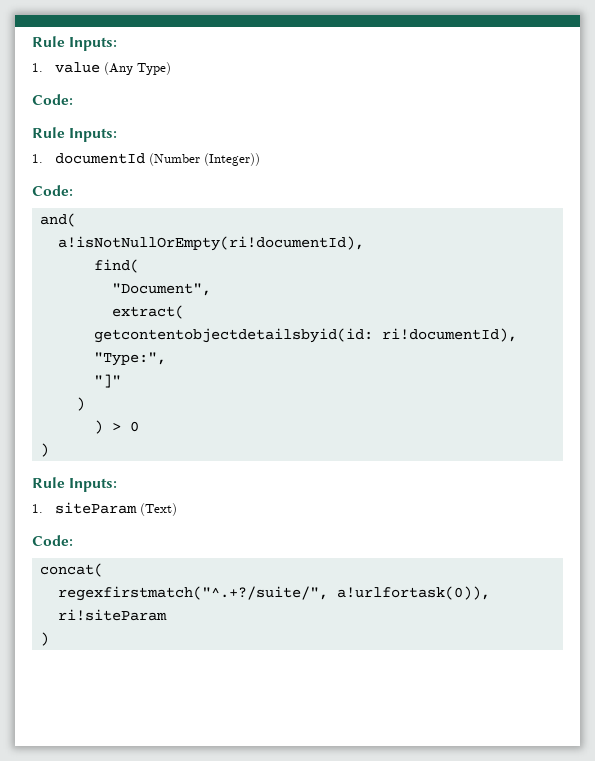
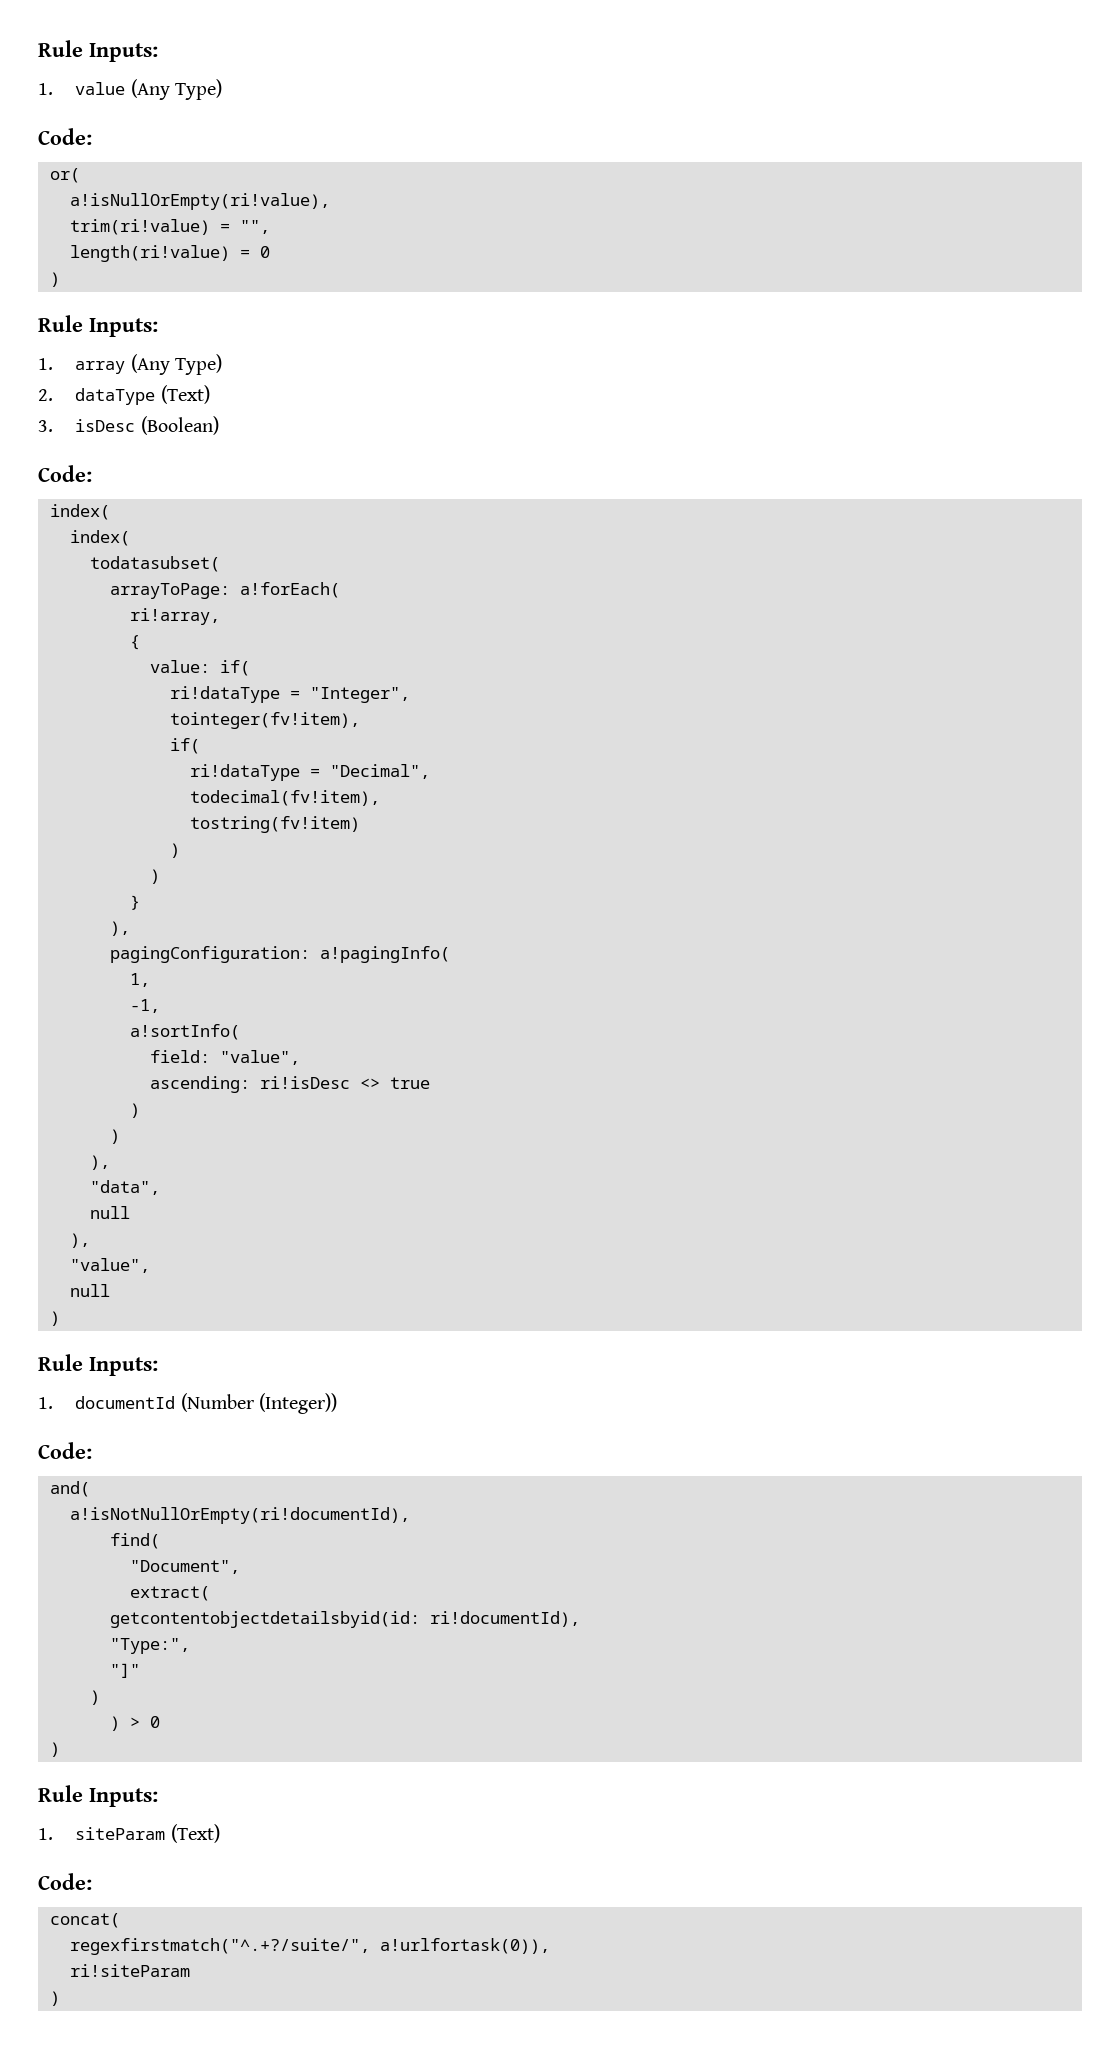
+ or(
+ a!isNullOrEmpty(ri!value),
+ trim(ri!value) = "",
+ length(ri!value) = 0
+ )
+ Rule Inputs:
+ 1. array (Any Type)
+ 2. dataType (Text)
+ 3. isDesc (Boolean)
+ Code:
+ index(
+ index(
+ todatasubset(
+ arrayToPage: a!forEach(
+ ri!array,
+ {
+ value: if(
+ ri!dataType = "Integer",
+ tointeger(fv!item),
+ if(
+ ri!dataType = "Decimal",
+ todecimal(fv!item),
+ tostring(fv!item)
+ )
+ )
+ }
+ ),
+ pagingConfiguration: a!pagingInfo(
+ 1,
+ -1,
+ a!sortInfo(
+ field: "value",
+ ascending: ri!isDesc <> true
+ )
+ )
+ ),
+ "data",
+ null
+ ),
+ "value",
+ null
+ )

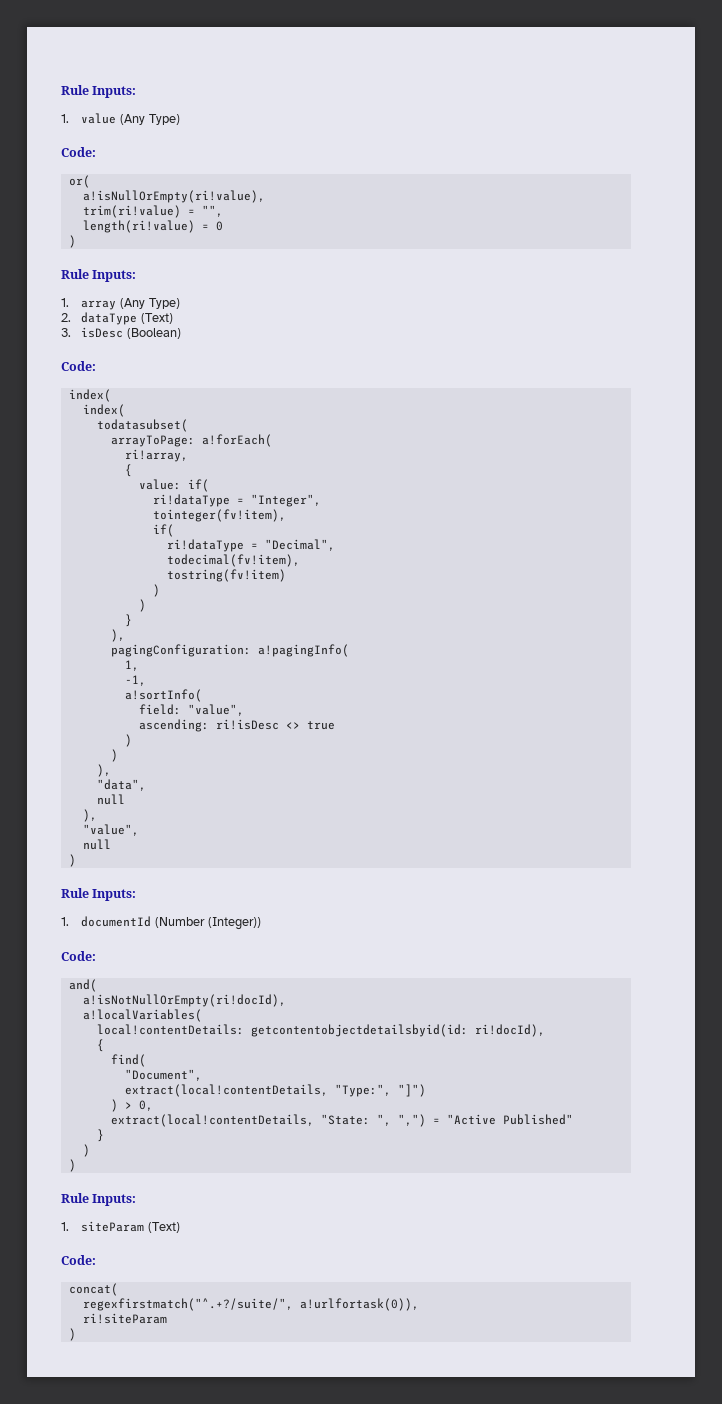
- a!isNotNullOrEmpty(ri!documentId),
+ a!isNotNullOrEmpty(ri!docId),
+ a!localVariables(
+ local!contentDetails: getcontentobjectdetailsbyid(id: ri!docId),
+ {
- extract(
- getcontentobjectdetailsbyid(id: ri!documentId),
- "Type:",
- "]"
- )
+ extract(local!contentDetails, "Type:", "]")
- ) > 0
+ ) > 0,
+ extract(local!contentDetails, "State: ", ",") = "Active Published"
+ }
+ )

